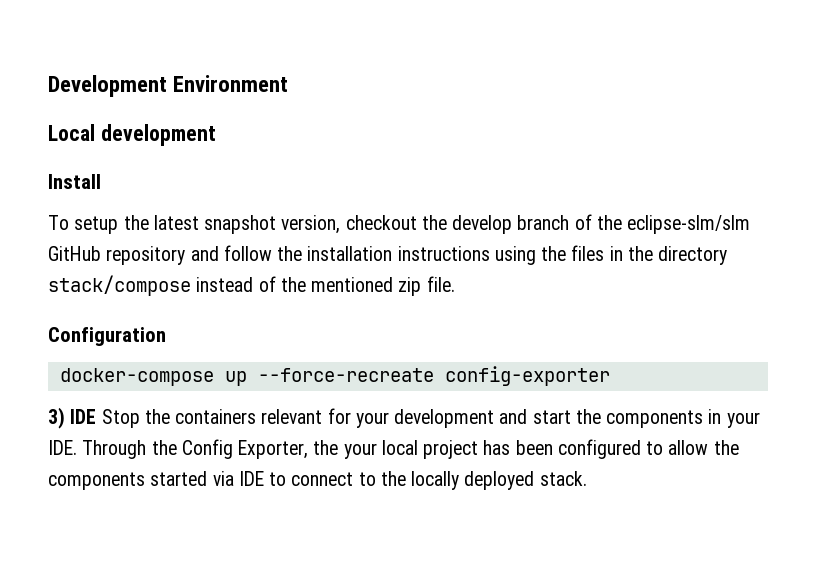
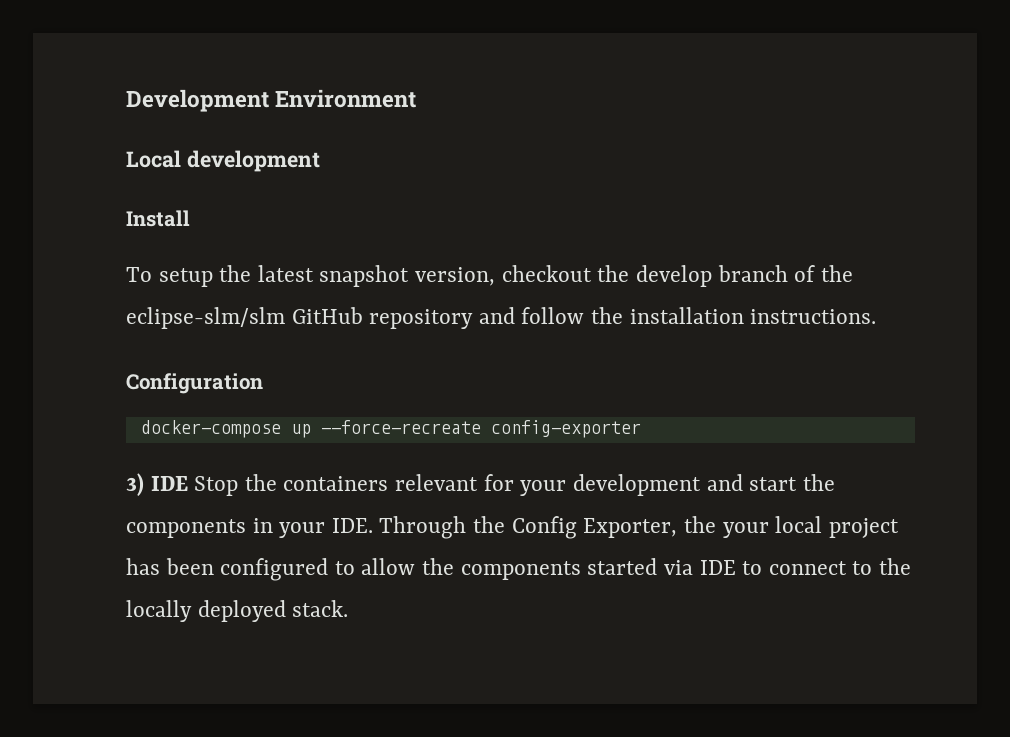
- To setup the latest snapshot version, checkout the develop branch of the eclipse-slm/slm GitHub repository and follow the installation instructions using the files in the directory stack/compose instead of the mentioned zip file.
+ To setup the latest snapshot version, checkout the develop branch of the eclipse-slm/slm GitHub repository and follow the installation instructions.

